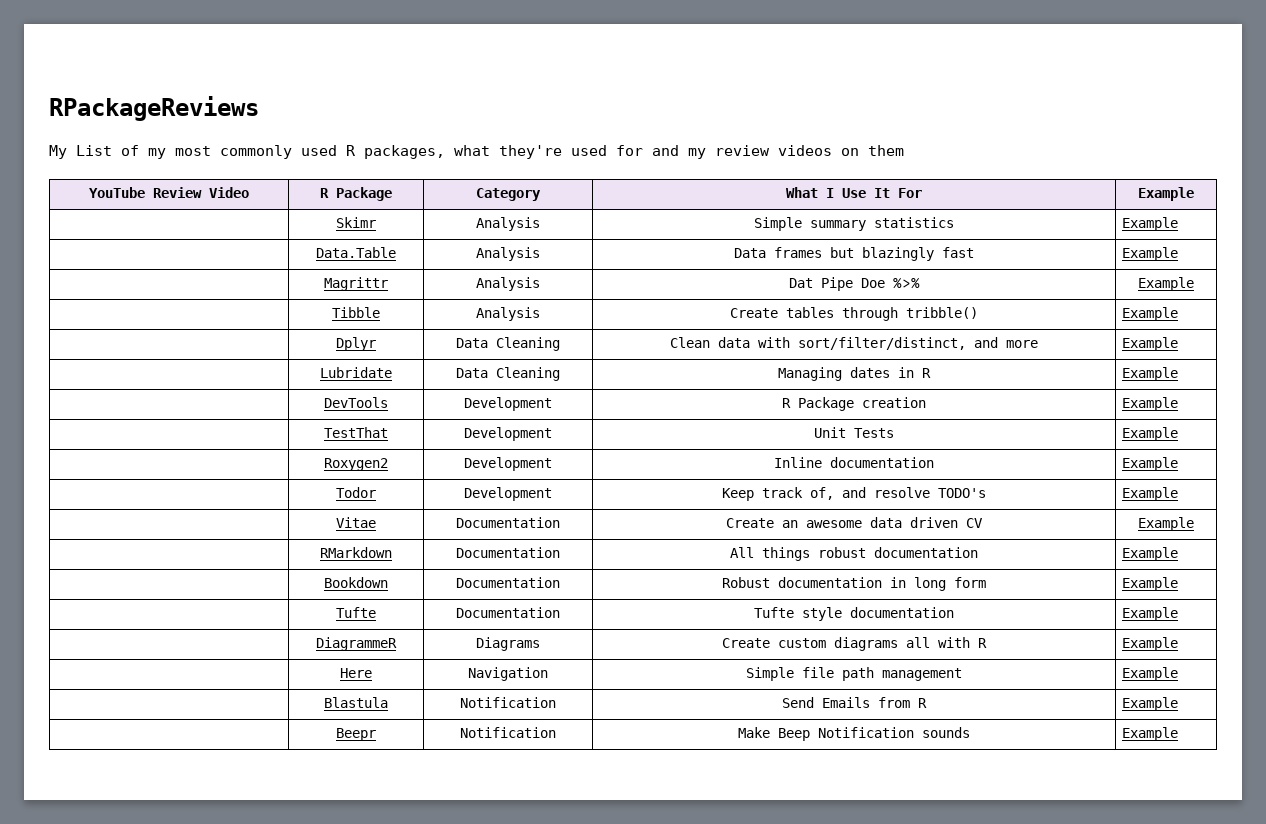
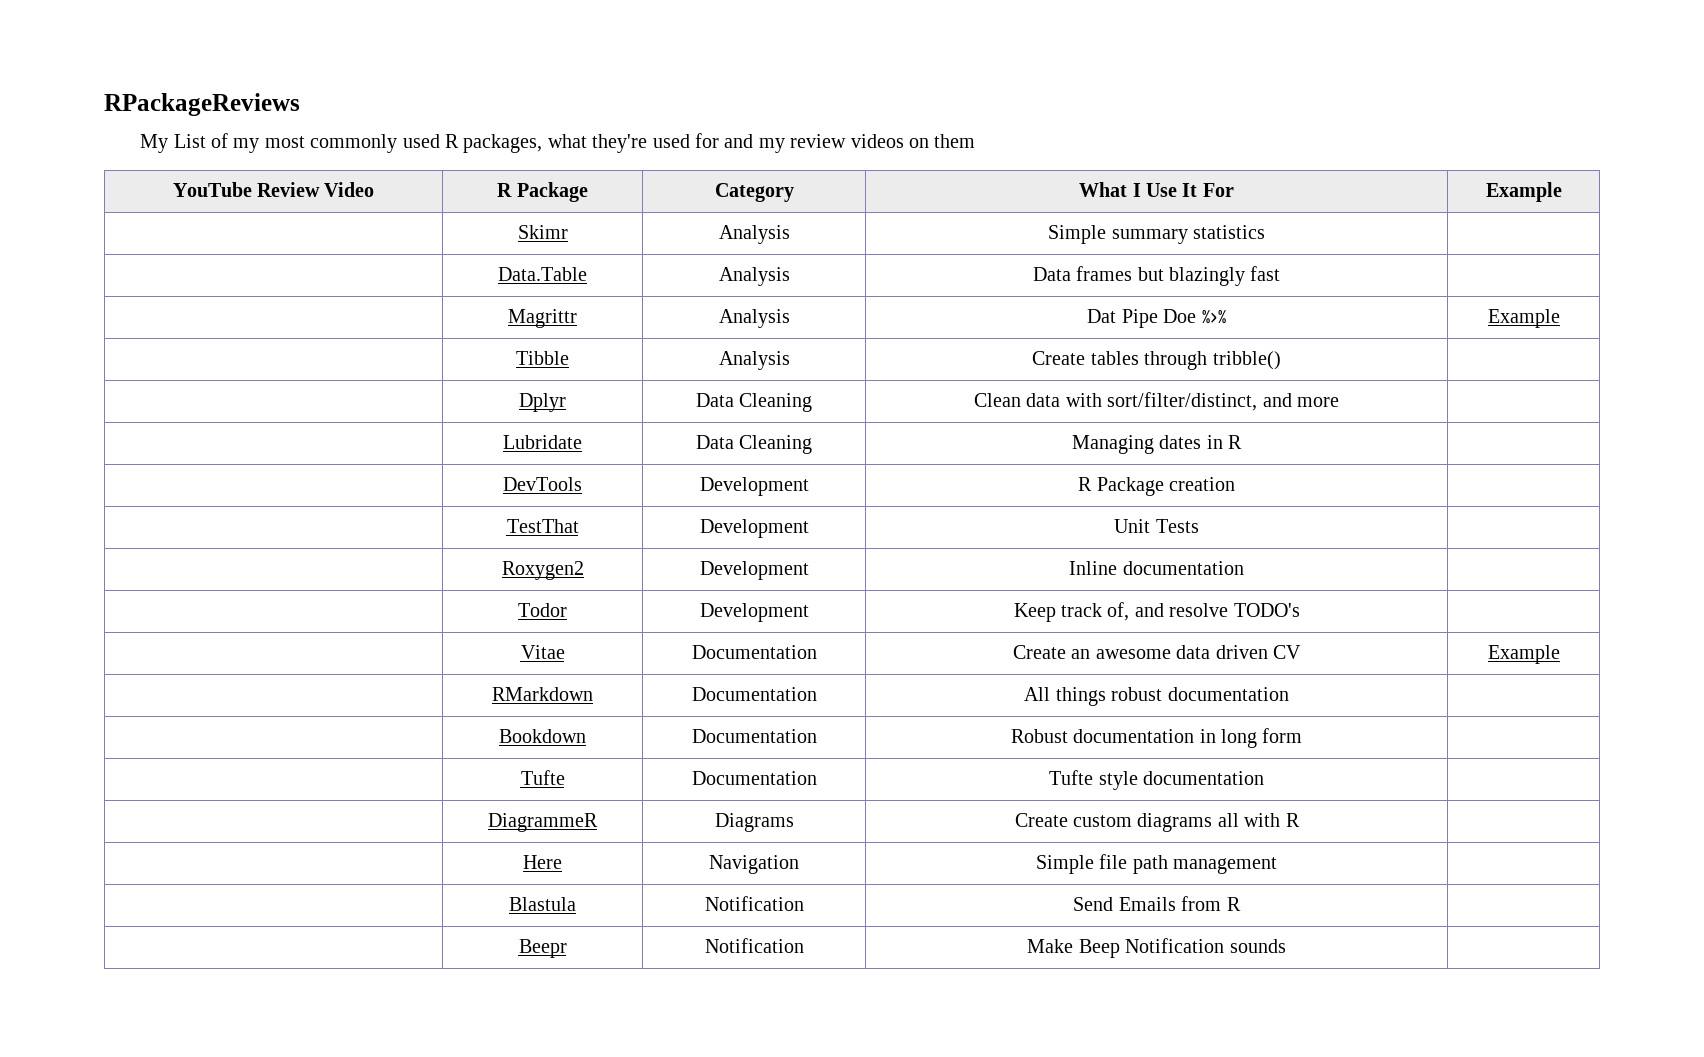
- | Skimr | Analysis | Simple summary statistics | Example
+ | Skimr | Analysis | Simple summary statistics |
- | Data.Table | Analysis | Data frames but blazingly fast | Example
+ | Data.Table | Analysis | Data frames but blazingly fast |
- | Tibble | Analysis | Create tables through tribble() | Example
+ | Tibble | Analysis | Create tables through tribble() |
- | Dplyr | Data Cleaning | Clean data with sort/filter/distinct, and more | Example
+ | Dplyr | Data Cleaning | Clean data with sort/filter/distinct, and more |
- | Lubridate | Data Cleaning | Managing dates in R | Example
+ | Lubridate | Data Cleaning | Managing dates in R |
- | DevTools | Development | R Package creation | Example
+ | DevTools | Development | R Package creation |
- | TestThat | Development | Unit Tests | Example
+ | TestThat | Development | Unit Tests |
- | Roxygen2 | Development | Inline documentation | Example
+ | Roxygen2 | Development | Inline documentation |
- | Todor | Development | Keep track of, and resolve TODO's | Example
+ | Todor | Development | Keep track of, and resolve TODO's |
- | RMarkdown | Documentation | All things robust documentation | Example
+ | RMarkdown | Documentation | All things robust documentation |
- | Bookdown | Documentation | Robust documentation in long form | Example
+ | Bookdown | Documentation | Robust documentation in long form |
- | Tufte | Documentation | Tufte style documentation | Example
+ | Tufte | Documentation | Tufte style documentation |
- | DiagrammeR | Diagrams | Create custom diagrams all with R | Example
+ | DiagrammeR | Diagrams | Create custom diagrams all with R |
- | Here | Navigation | Simple file path management | Example
+ | Here | Navigation | Simple file path management |
- | Blastula | Notification | Send Emails from R | Example
+ | Blastula | Notification | Send Emails from R |
- | Beepr | Notification | Make Beep Notification sounds | Example
+ | Beepr | Notification | Make Beep Notification sounds |

